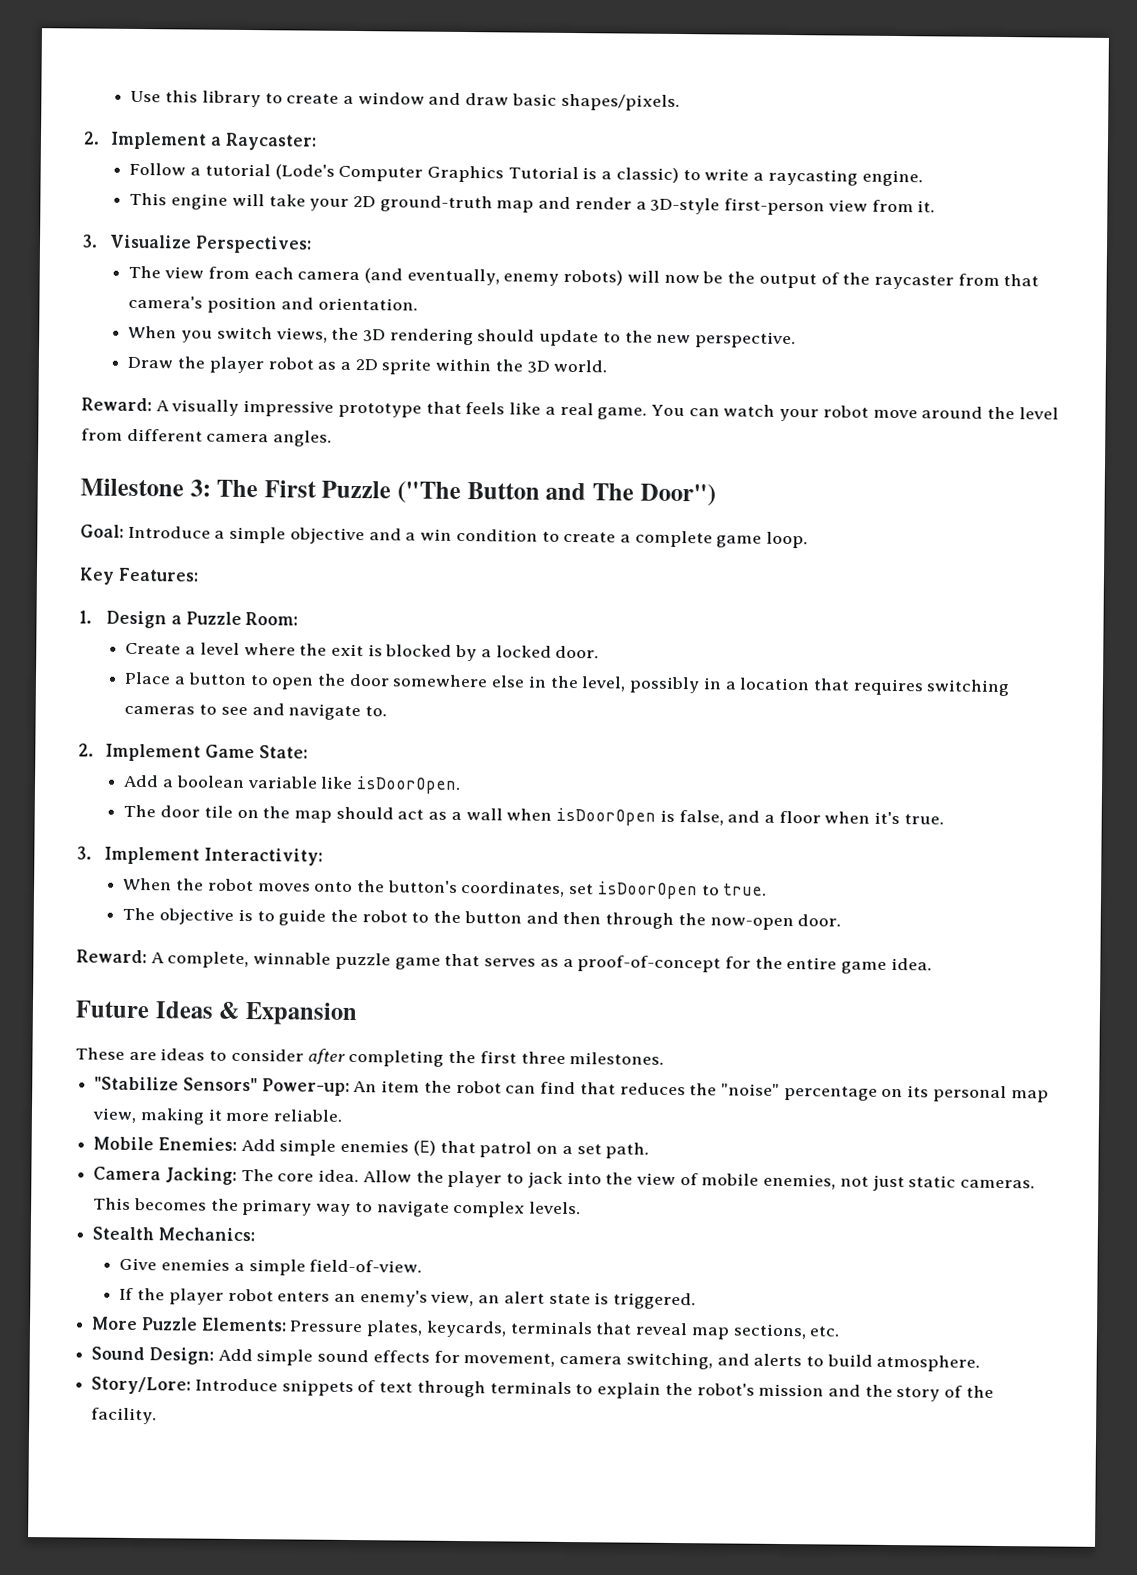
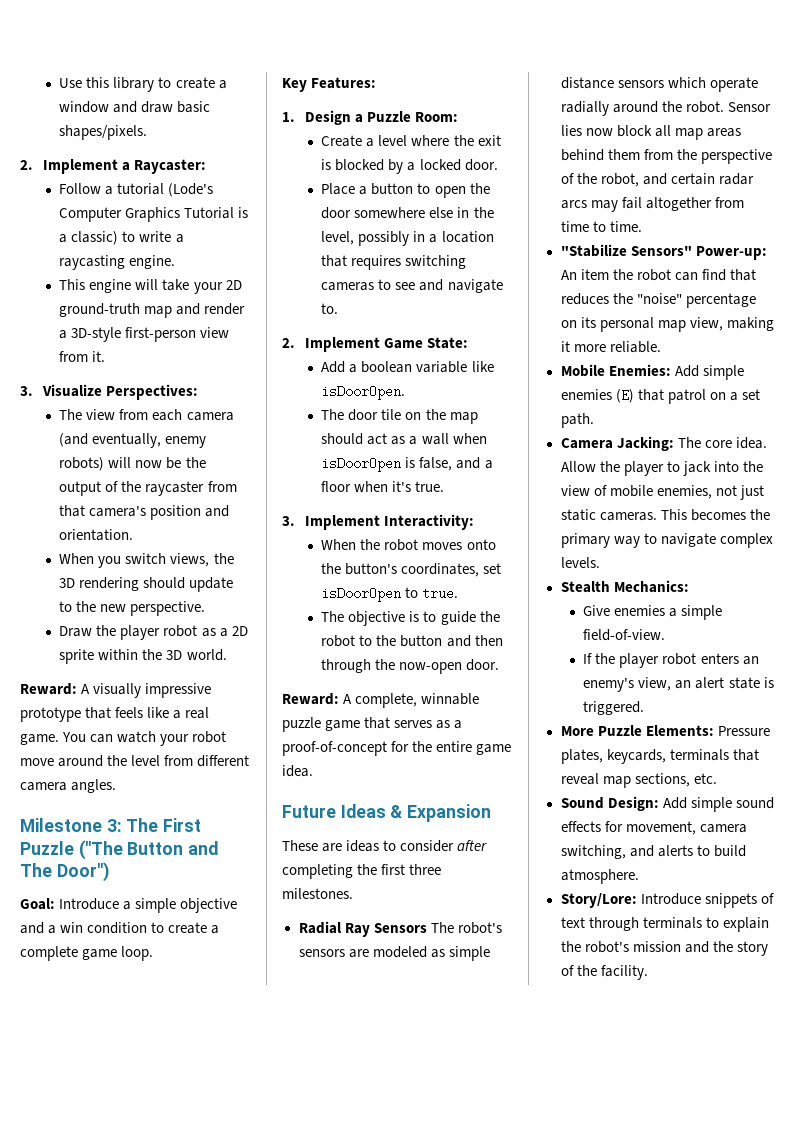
+ Radial Ray Sensors The robot's sensors are modeled as simple distance sensors which operate radially around the robot. Sensor lies now block all map areas behind them from the perspective of the robot, and certain radar arcs may fail altogether from time to time.

